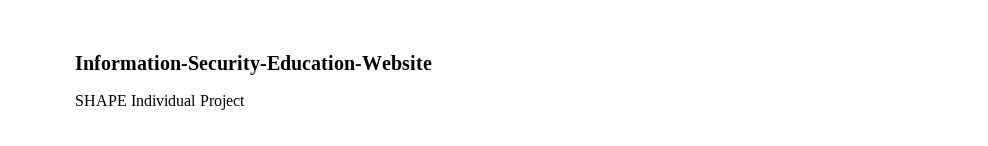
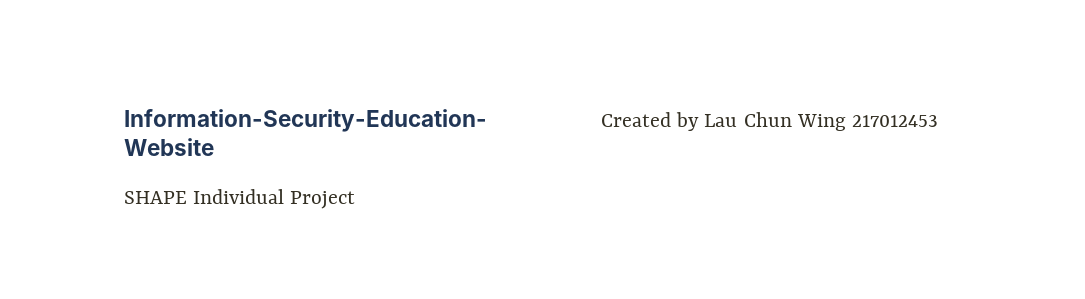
+ Created by Lau Chun Wing 217012453

